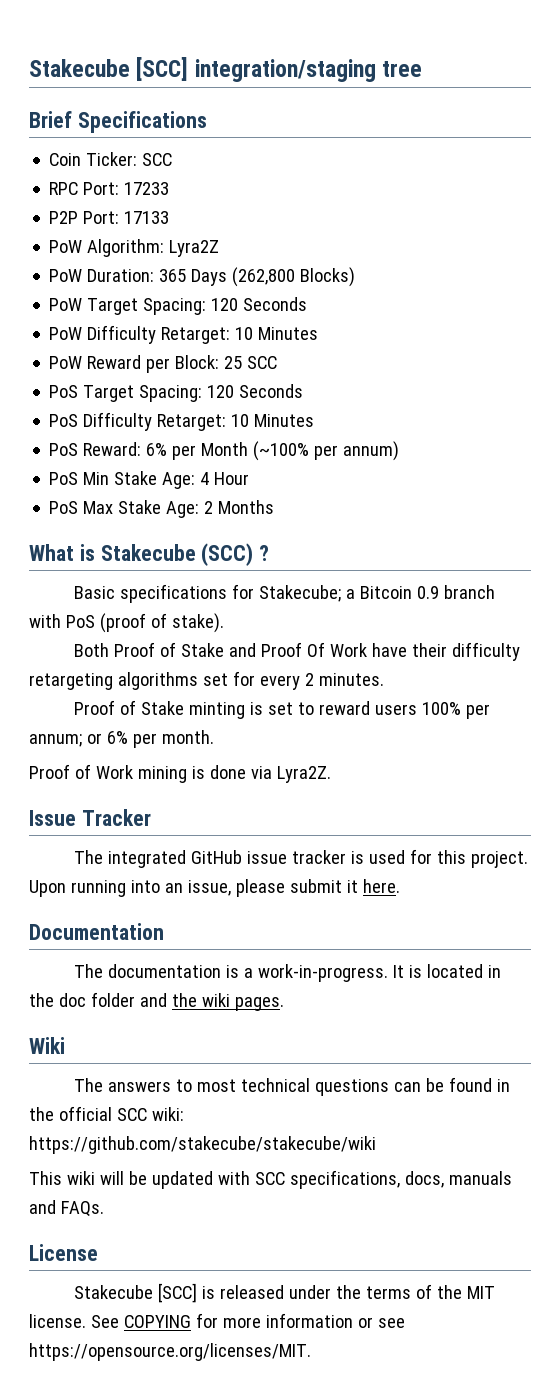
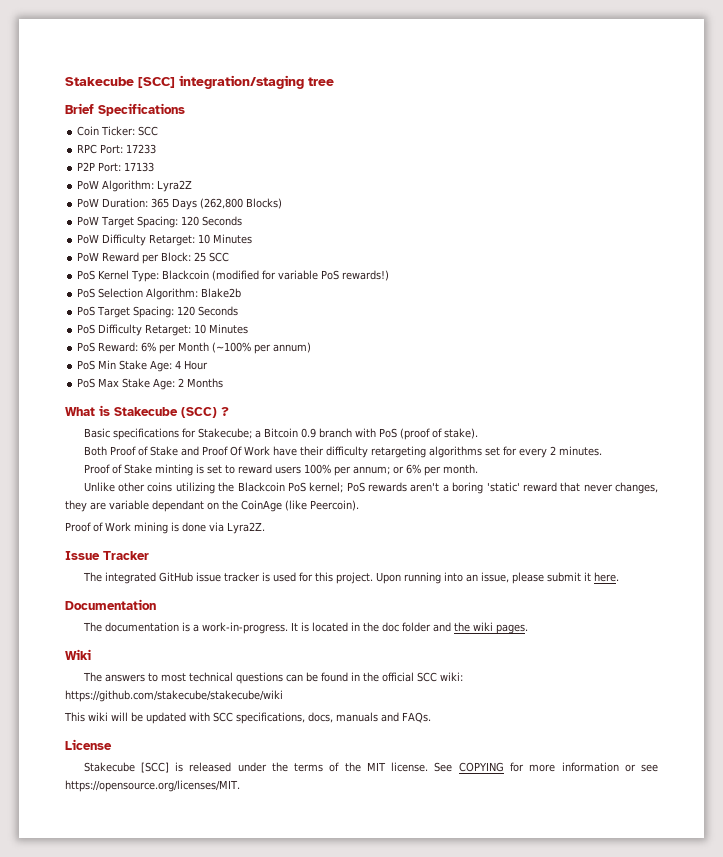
+ PoS Kernel Type: Blackcoin (modified for variable PoS rewards!)
+ PoS Selection Algorithm: Blake2b
+ Unlike other coins utilizing the Blackcoin PoS kernel; PoS rewards aren't a boring 'static' reward that never changes, they are variable dependant on the CoinAge (like Peercoin).

